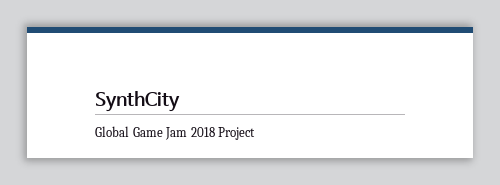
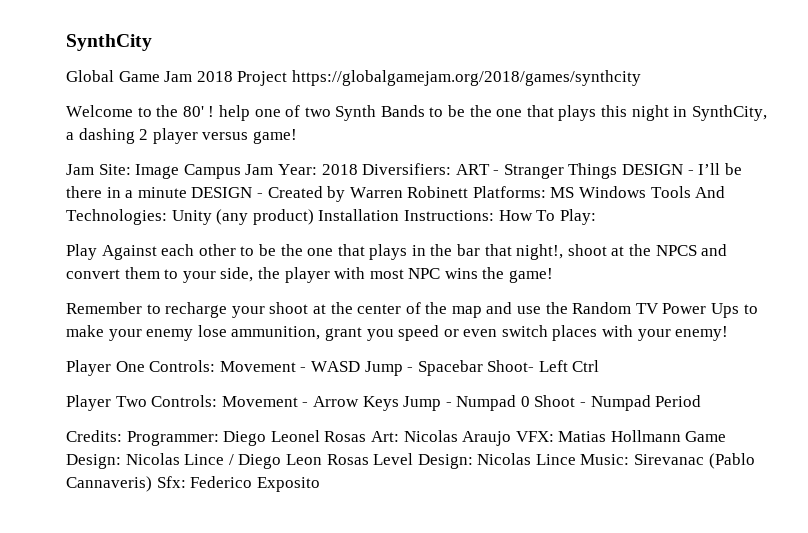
- Global Game Jam 2018 Project
+ Global Game Jam 2018 Project https://globalgamejam.org/2018/games/synthcity
+ Welcome to the 80' ! help one of two Synth Bands to be the one that plays this night in SynthCity, a dashing 2 player versus game!
+ Jam Site: Image Campus Jam Year: 2018 Diversifiers: ART - Stranger Things DESIGN - I’ll be there in a minute DESIGN - Created by Warren Robinett Platforms: MS Windows Tools And Technologies: Unity (any product) Installation Instructions: How To Play:
+ Play Against each other to be the one that plays in the bar that night!, shoot at the NPCS and convert them to your side, the player with most NPC wins the game!
+ Remember to recharge your shoot at the center of the map and use the Random TV Power Ups to make your enemy lose ammunition, grant you speed or even switch places with your enemy!
+ Player One Controls: Movement - WASD Jump - Spacebar Shoot- Left Ctrl
+ Player Two Controls: Movement - Arrow Keys Jump - Numpad 0 Shoot - Numpad Period
+ Credits: Programmer: Diego Leonel Rosas Art: Nicolas Araujo VFX: Matias Hollmann Game Design: Nicolas Lince / Diego Leon Rosas Level Design: Nicolas Lince Music: Sirevanac (Pablo Cannaveris) Sfx: Federico Exposito

